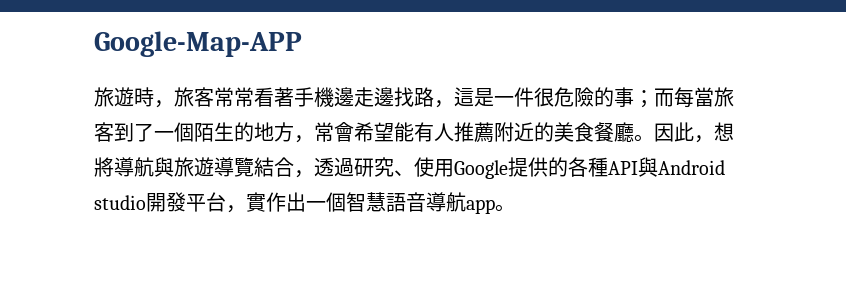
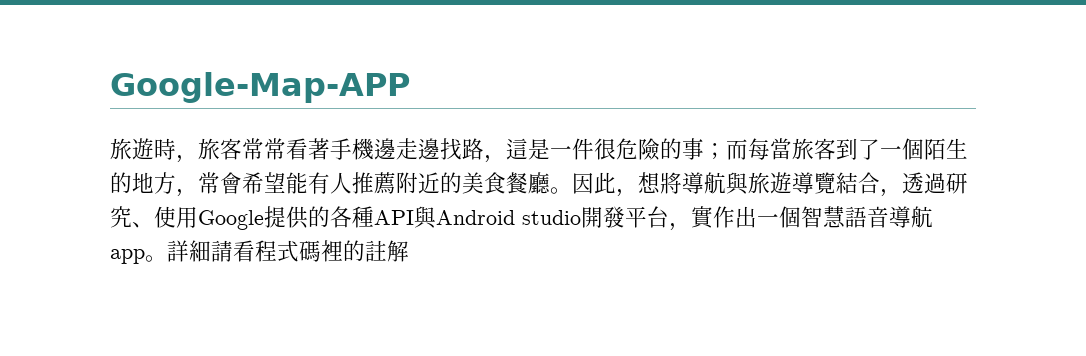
+ 詳細請看程式碼裡的註解

